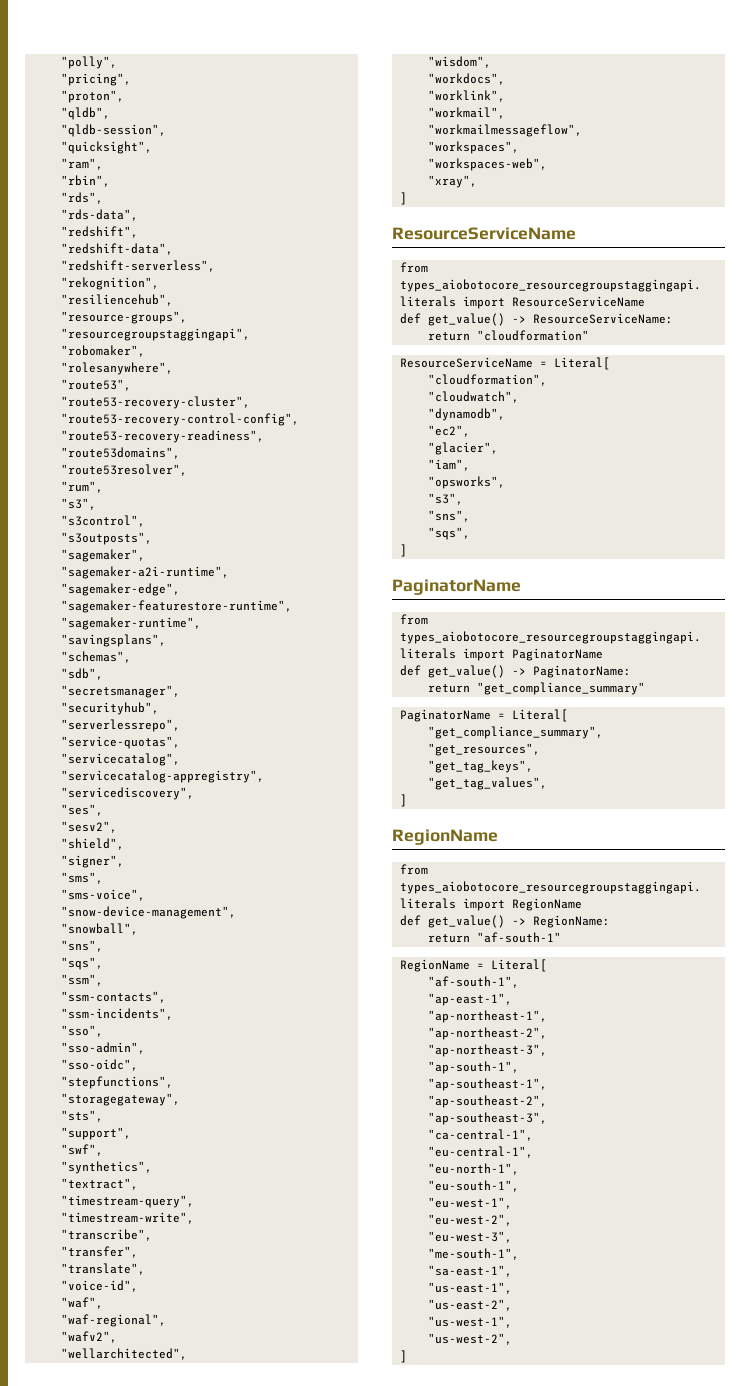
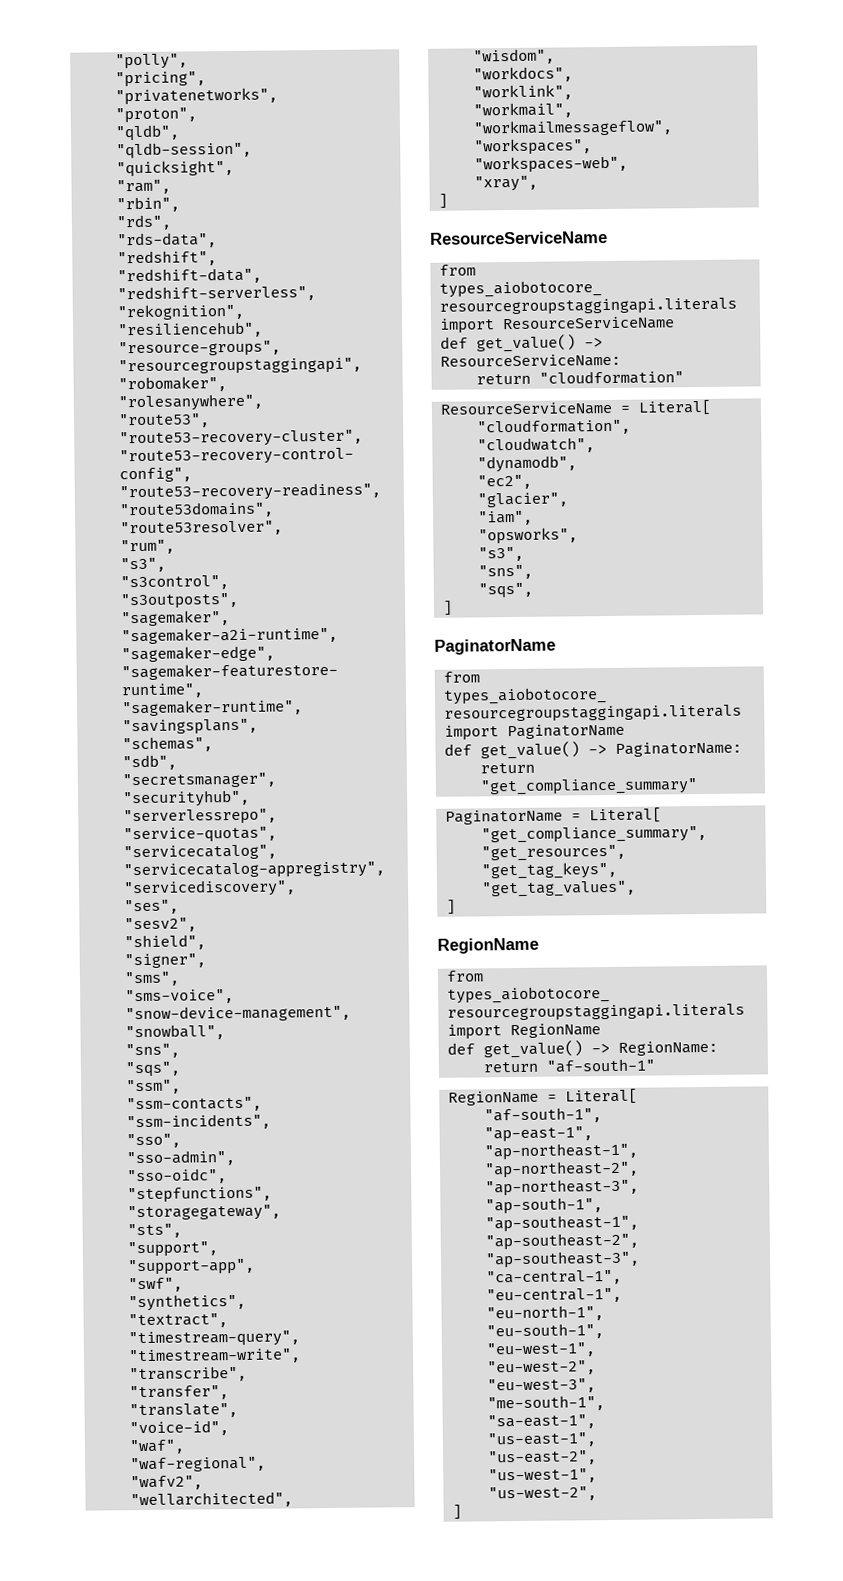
+ "privatenetworks",
+ "support-app",

